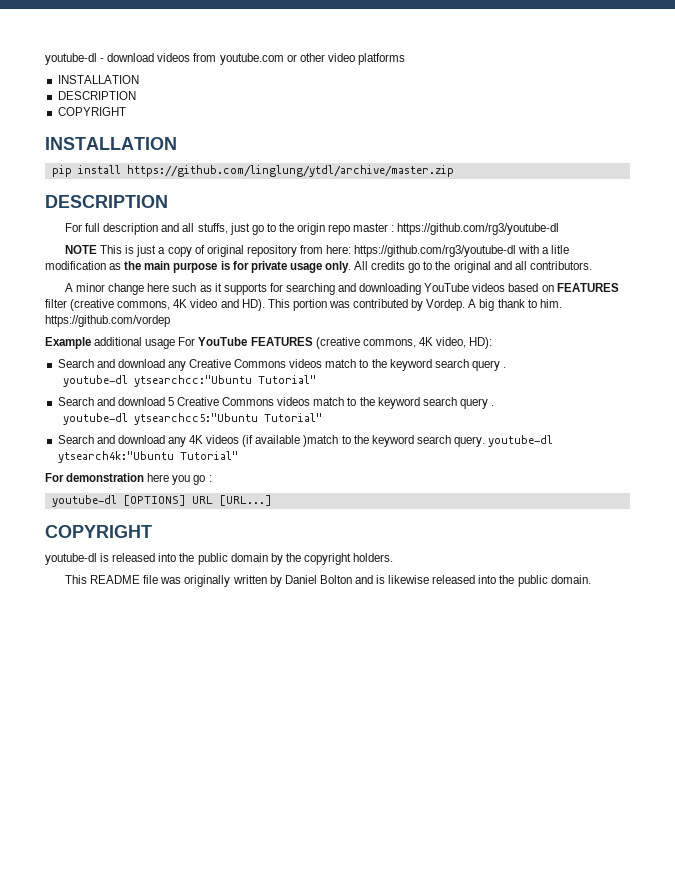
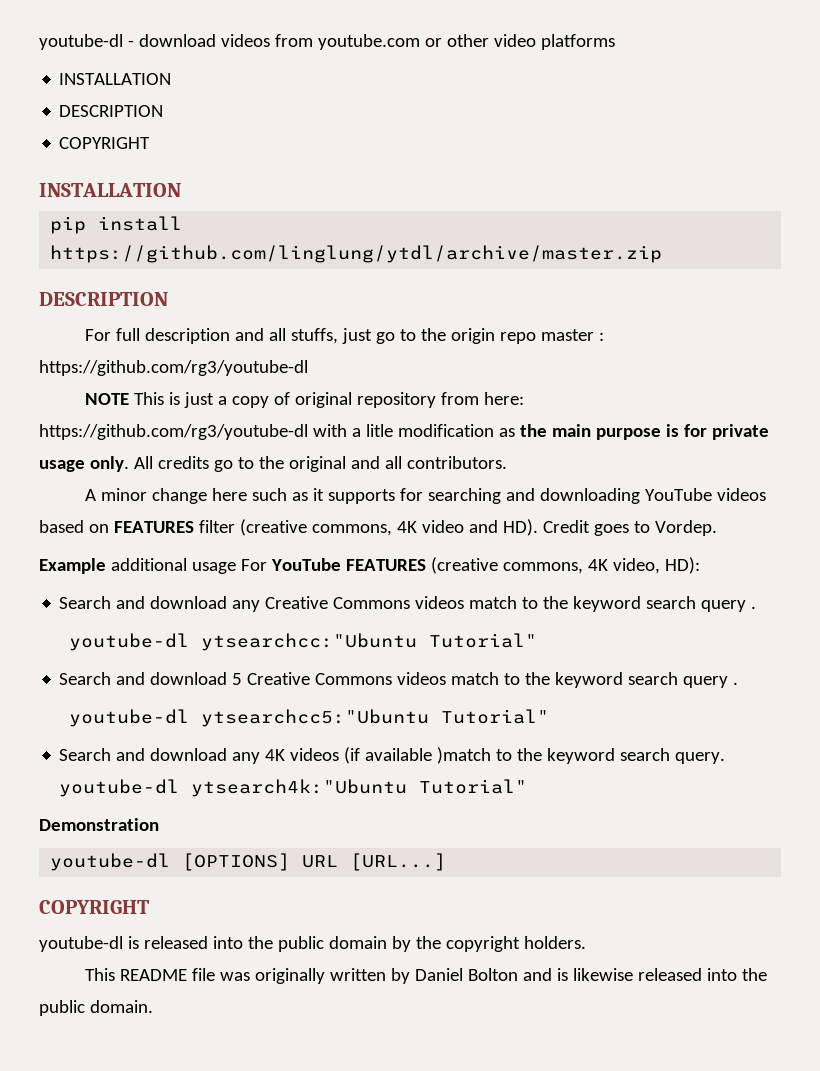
- A minor change here such as it supports for searching and downloading YouTube videos based on FEATURES filter (creative commons, 4K video and HD). This portion was contributed by Vordep. A big thank to him. https://github.com/vordep
+ A minor change here such as it supports for searching and downloading YouTube videos based on FEATURES filter (creative commons, 4K video and HD). Credit goes to Vordep.
- For demonstration here you go :
+ Demonstration

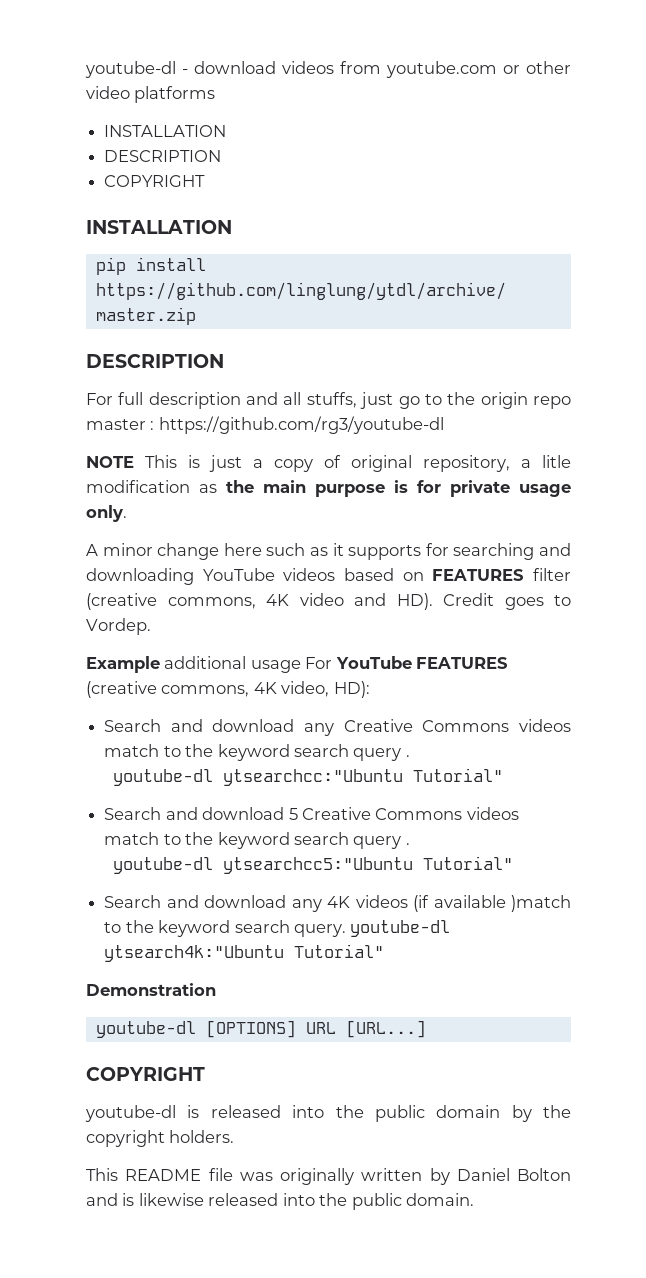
- NOTE This is just a copy of original repository from here: https://github.com/rg3/youtube-dl with a litle modification as the main purpose is for private usage only. All credits go to the original and all contributors.
+ NOTE This is just a copy of original repository, a litle modification as the main purpose is for private usage only.

